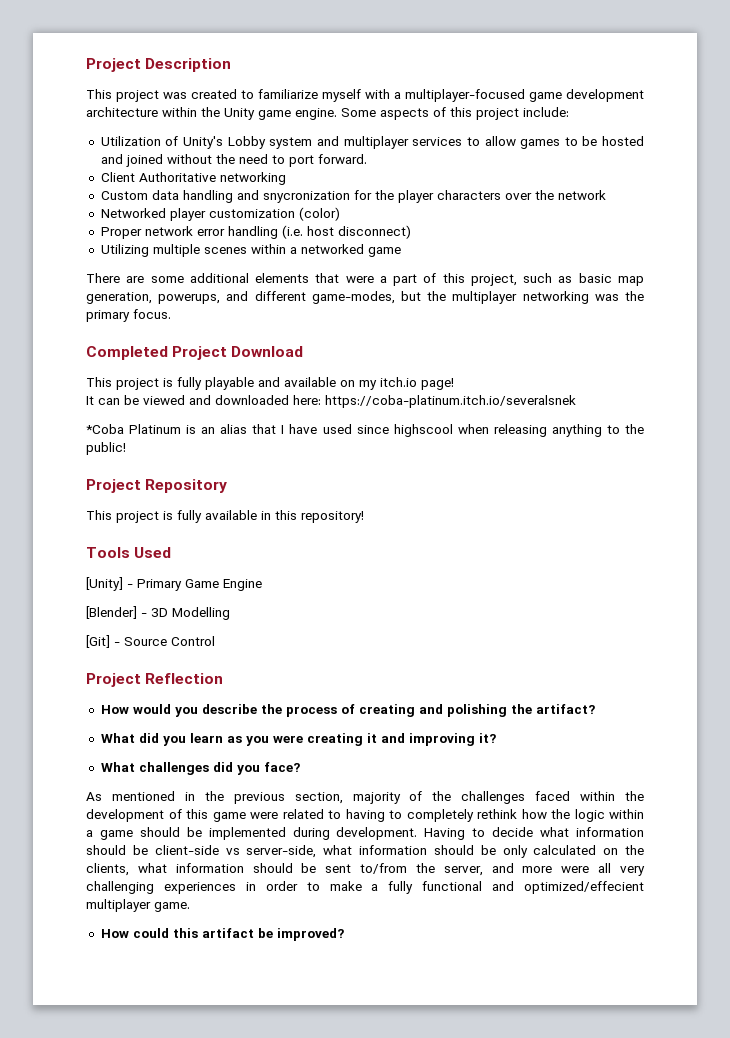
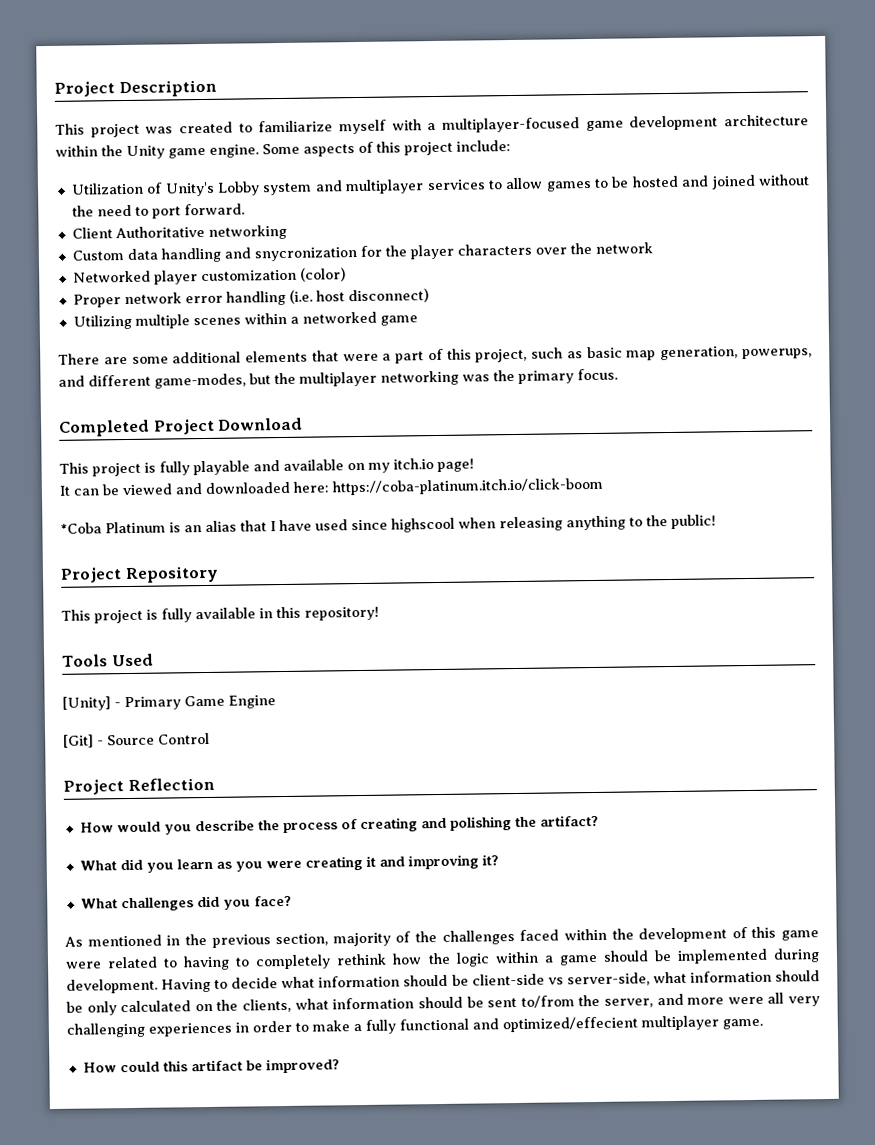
- It can be viewed and downloaded here: https://coba-platinum.itch.io/severalsnek
+ It can be viewed and downloaded here: https://coba-platinum.itch.io/click-boom
- [Blender] - 3D Modelling

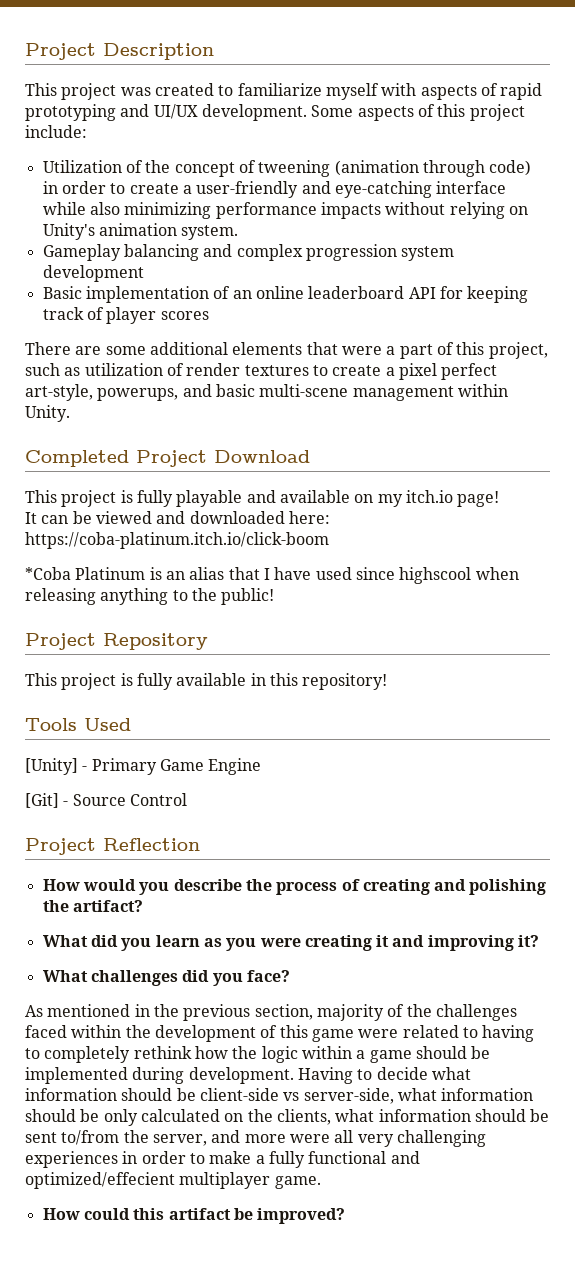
- This project was created to familiarize myself with a multiplayer-focused game development architecture within the Unity game engine.
+ This project was created to familiarize myself with aspects of rapid prototyping and UI/UX development.
- Utilization of Unity's Lobby system and multiplayer services to allow games to be hosted and joined without the need to port forward.
- Client Authoritative networking
- Custom data handling and snycronization for the player characters over the network
- Networked player customization (color)
- Proper network error handling (i.e. host disconnect)
- Utilizing multiple scenes within a networked game
+ Utilization of the concept of tweening (animation through code) in order to create a user-friendly and eye-catching interface while also minimizing performance impacts without relying on Unity's animation system.
+ Gameplay balancing and complex progression system development
+ Basic implementation of an online leaderboard API for keeping track of player scores
- There are some additional elements that were a part of this project, such as basic map generation, powerups, and different game-modes, but the multiplayer networking was the primary focus.
+ There are some additional elements that were a part of this project, such as utilization of render textures to create a pixel perfect art-style, powerups, and basic multi-scene management within Unity.

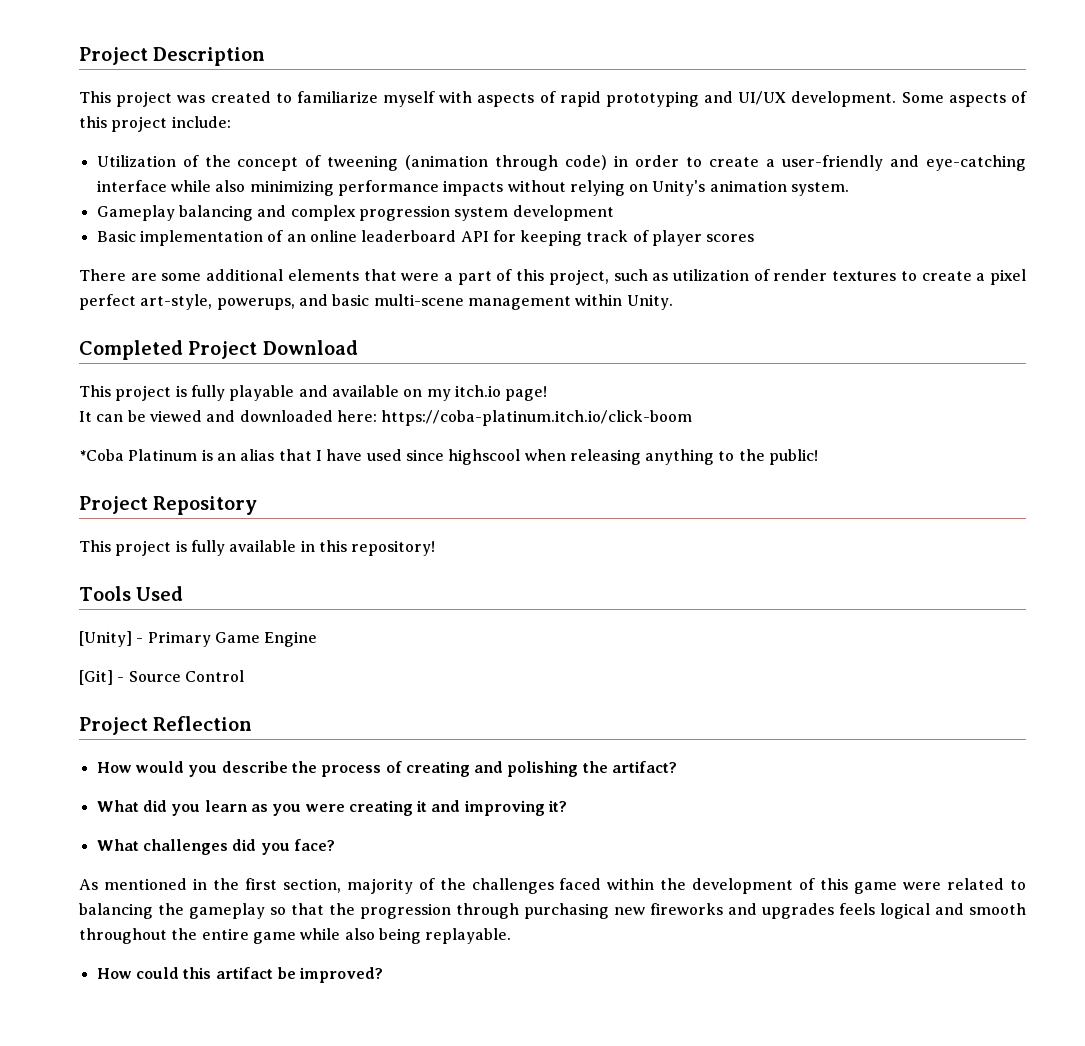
- As mentioned in the previous section, majority of the challenges faced within the development of this game were related to having to completely rethink how the logic within a game should be implemented during development. Having to decide what information should be client-side vs server-side, what information should be only calculated on the clients, what information should be sent to/from the server, and more were all very challenging experiences in order to make a fully functional and optimized/effecient multiplayer game.
+ As mentioned in the first section, majority of the challenges faced within the development of this game were related to balancing the gameplay so that the progression through purchasing new fireworks and upgrades feels logical and smooth throughout the entire game while also being replayable.

